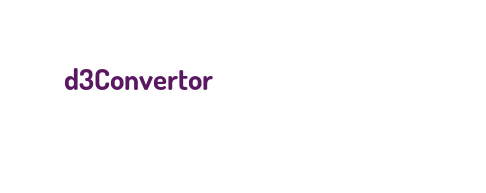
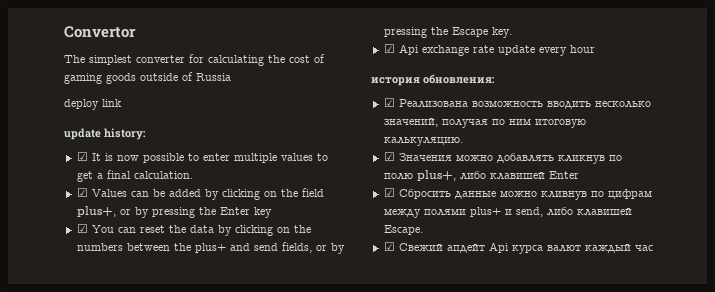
- d3Convertor
+ Convertor
+ The simplest converter for calculating the cost of gaming goods outside of Russia
+ deploy link
+ update history:
+ ☑ It is now possible to enter multiple values to get a final calculation.
+ ☑ Values can be added by clicking on the field plus+, or by pressing the Enter key
+ ☑ You can reset the data by clicking on the numbers between the plus+ and send fields, or by pressing the Escape key.
+ ☑ Api exchange rate update every hour
+ история обновления:
+ ☑ Реализована возможность вводить несколько значений, получая по ним итоговую калькуляцию.
+ ☑ Значения можно добавлять кликнув по полю plus+, либо клавишей Enter
+ ☑ Сбросить данные можно кливнув по цифрам между полями plus+ и send, либо клавишей Escape.
+ ☑ Свежий апдейт Api курса валют каждый час

